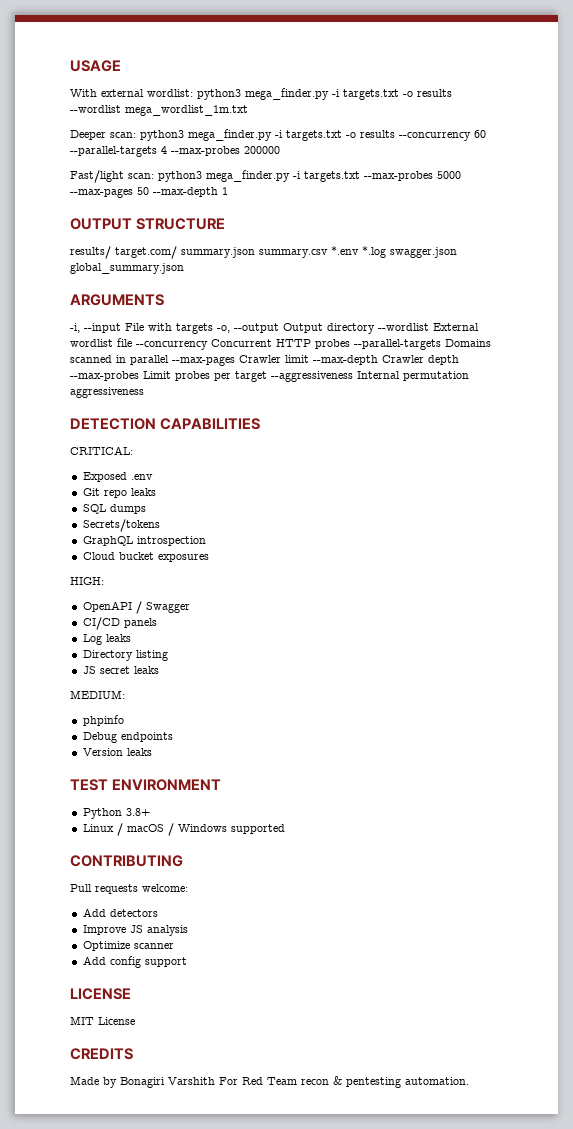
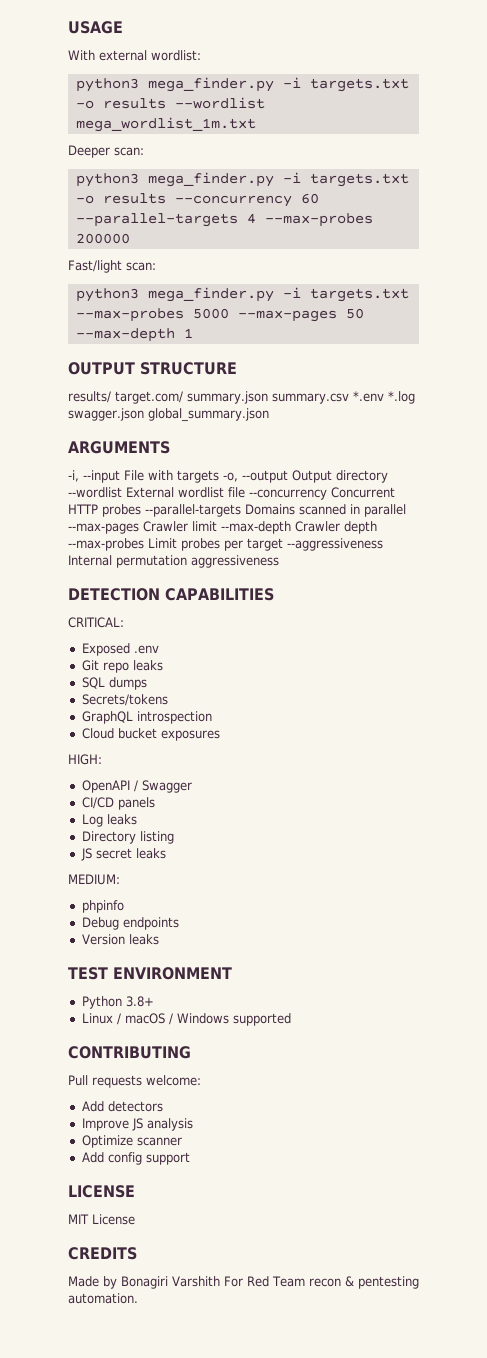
- With external wordlist: python3 mega_finder.py -i targets.txt -o results --wordlist mega_wordlist_1m.txt
+ With external wordlist:
+ python3 mega_finder.py -i targets.txt -o results --wordlist mega_wordlist_1m.txt
- Deeper scan: python3 mega_finder.py -i targets.txt -o results --concurrency 60 --parallel-targets 4 --max-probes 200000
+ Deeper scan:
+ python3 mega_finder.py -i targets.txt -o results --concurrency 60 --parallel-targets 4 --max-probes 200000
- Fast/light scan: python3 mega_finder.py -i targets.txt --max-probes 5000 --max-pages 50 --max-depth 1
+ Fast/light scan:
+ python3 mega_finder.py -i targets.txt --max-probes 5000 --max-pages 50 --max-depth 1

